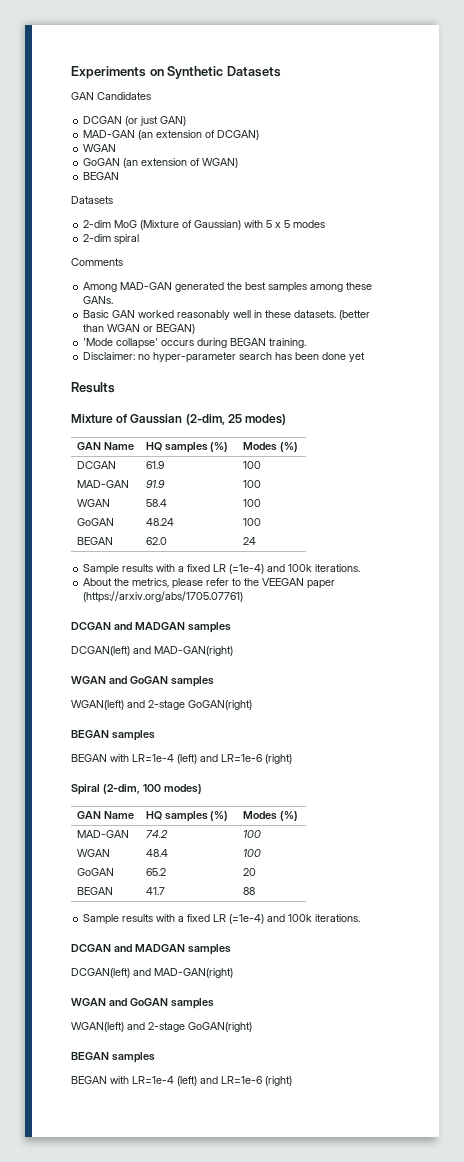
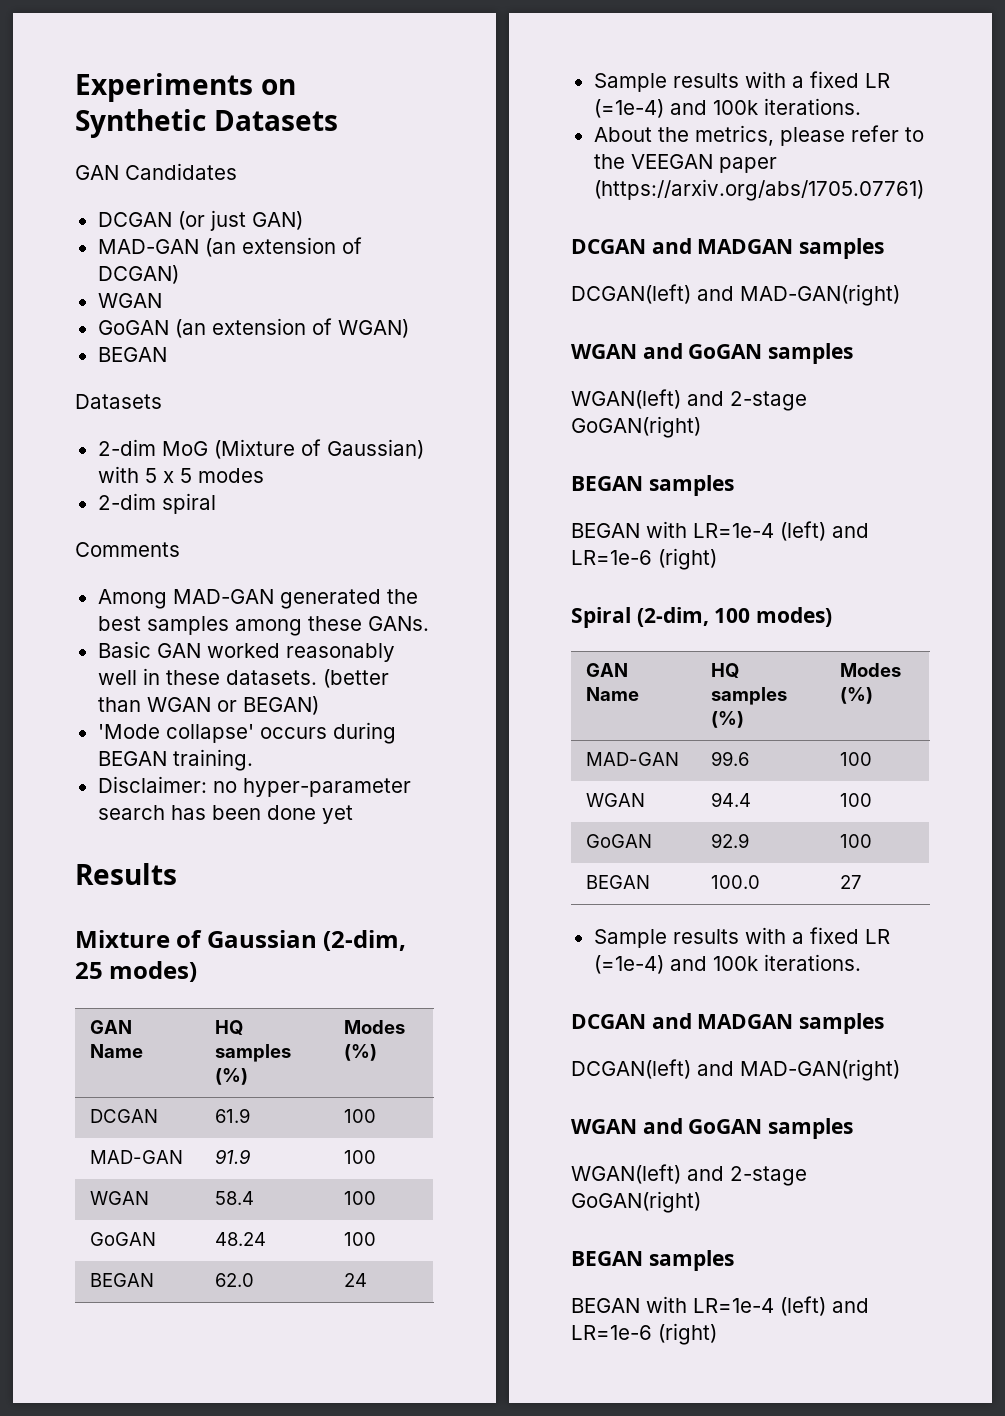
- MAD-GAN | 74.2 | 100
- WGAN | 48.4 | 100
- GoGAN | 65.2 | 20
- BEGAN | 41.7 | 88
+ MAD-GAN | 99.6 | 100
+ WGAN | 94.4 | 100
+ GoGAN | 92.9 | 100
+ BEGAN | 100.0 | 27

